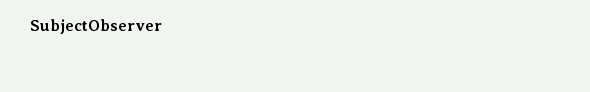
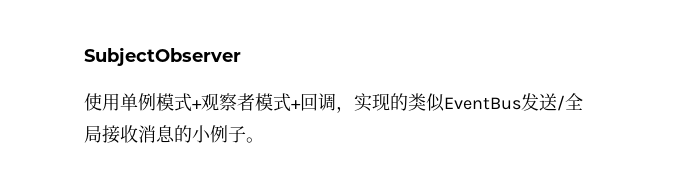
+ 使用单例模式+观察者模式+回调，实现的类似EventBus发送/全局接收消息的小例子。

